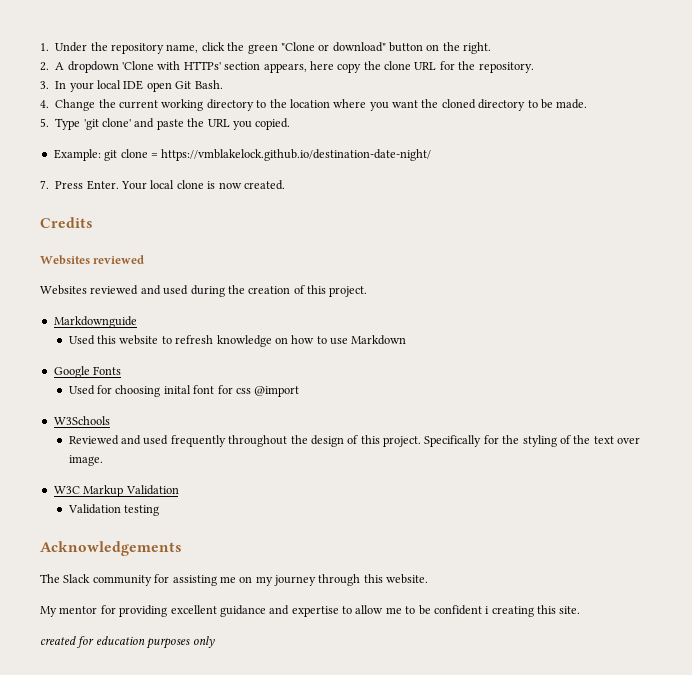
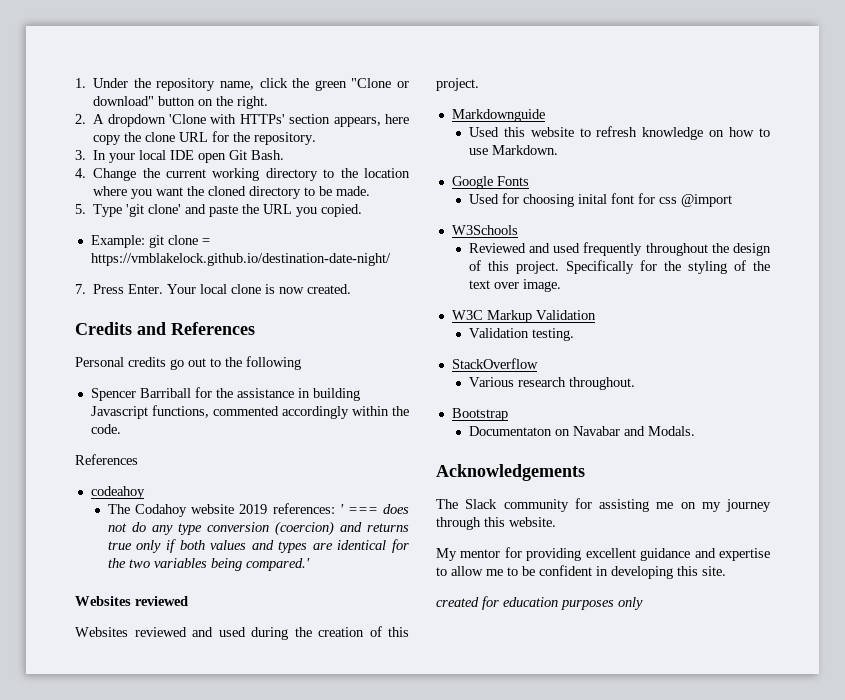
- Credits
+ Credits and References
+ Personal credits go out to the following
+ Spencer Barriball for the assistance in building Javascript functions, commented accordingly within the code.
+ References
+ codeahoy
+ The Codahoy website 2019 references: ' === does not do any type conversion (coercion) and returns true only if both values and types are identical for the two variables being compared.'
- Used this website to refresh knowledge on how to use Markdown
+ Used this website to refresh knowledge on how to use Markdown.
- Validation testing
+ Validation testing.
+ StackOverflow
+ Various research throughout.
+ Bootstrap
+ Documentaton on Navabar and Modals.
- My mentor for providing excellent guidance and expertise to allow me to be confident i creating this site.
+ My mentor for providing excellent guidance and expertise to allow me to be confident in developing this site.

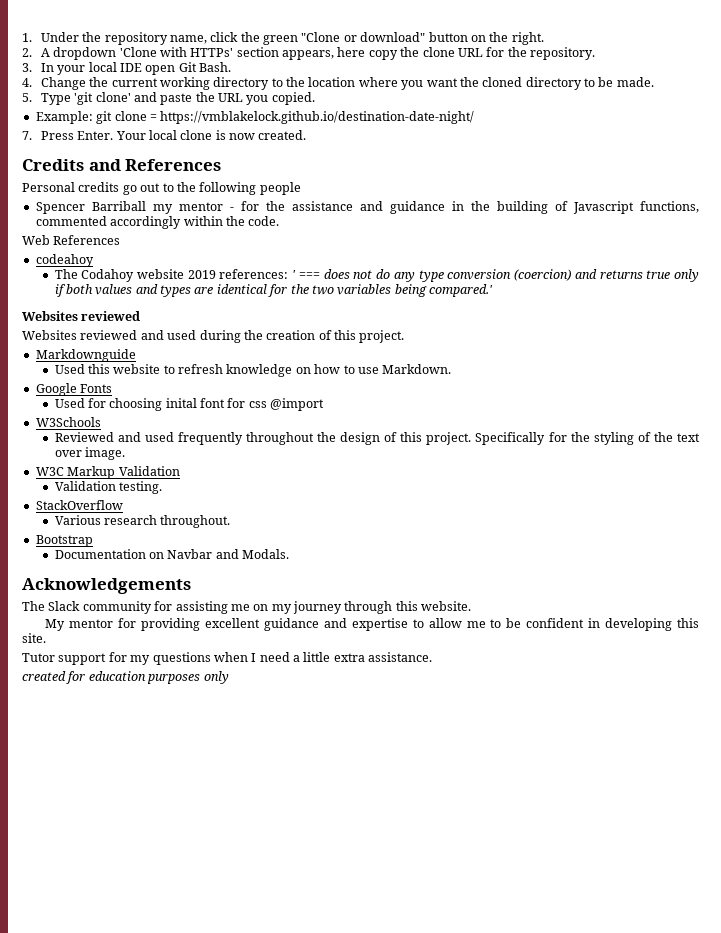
- Personal credits go out to the following
+ Personal credits go out to the following people
- Spencer Barriball for the assistance in building Javascript functions, commented accordingly within the code.
- References
+ Spencer Barriball my mentor - for the assistance and guidance in the building of Javascript functions, commented accordingly within the code.
+ Web References
- Documentaton on Navabar and Modals.
+ Documentation on Navbar and Modals.
+ Tutor support for my questions when I need a little extra assistance.

